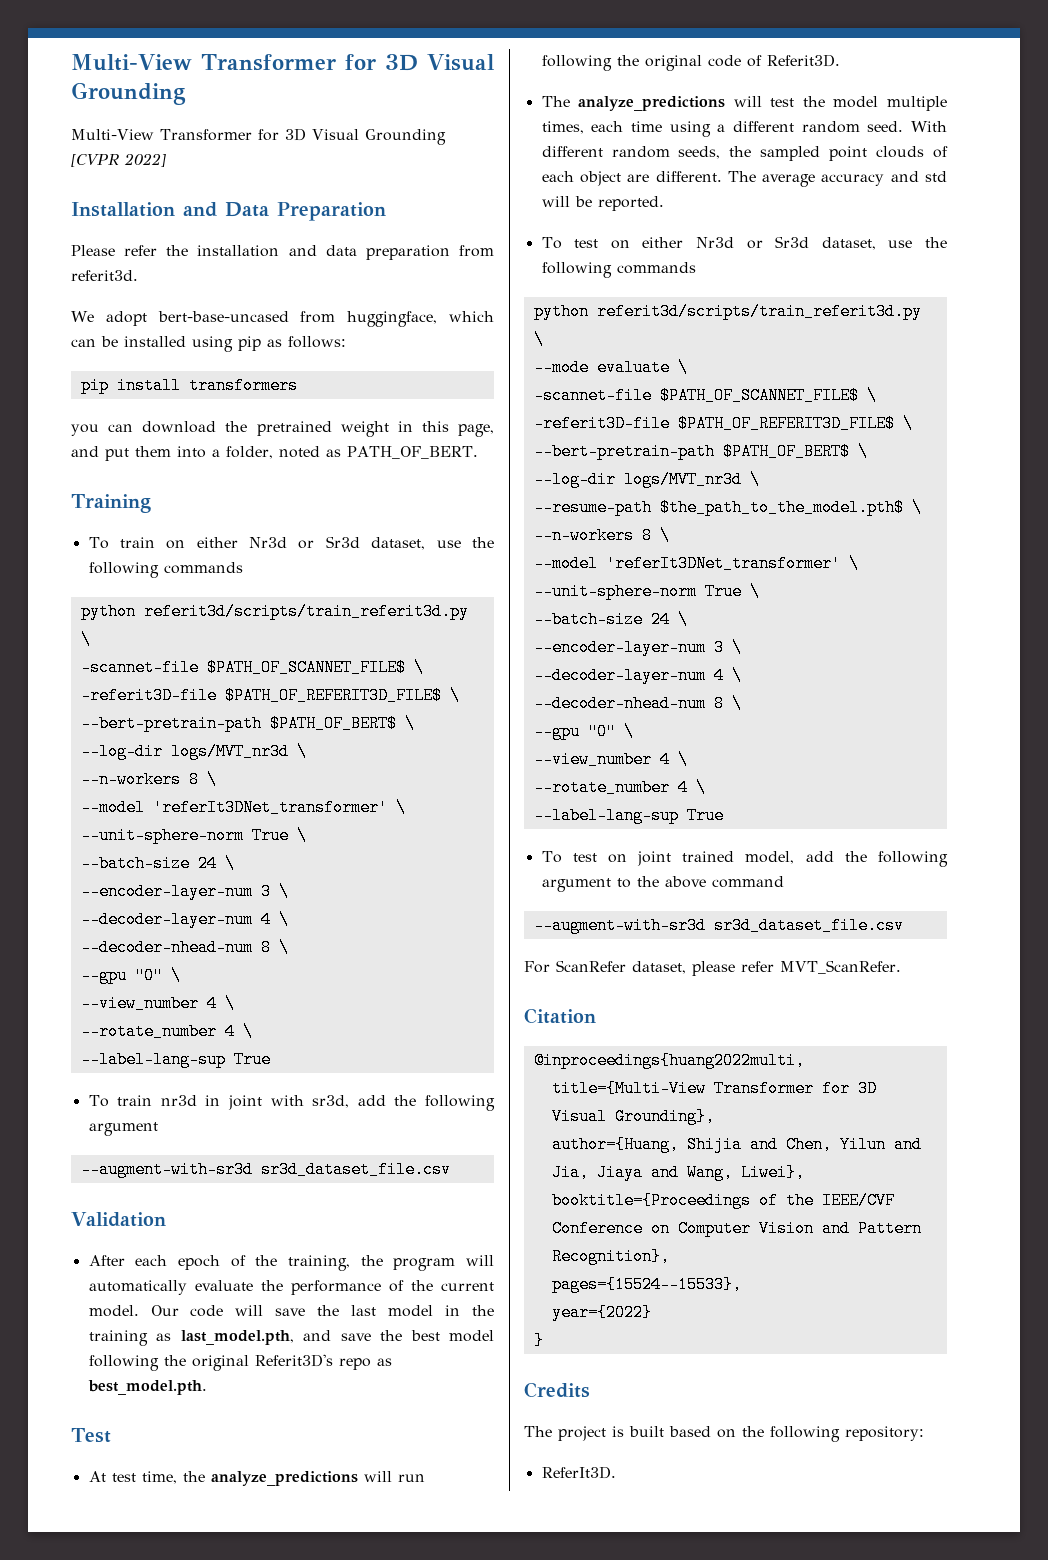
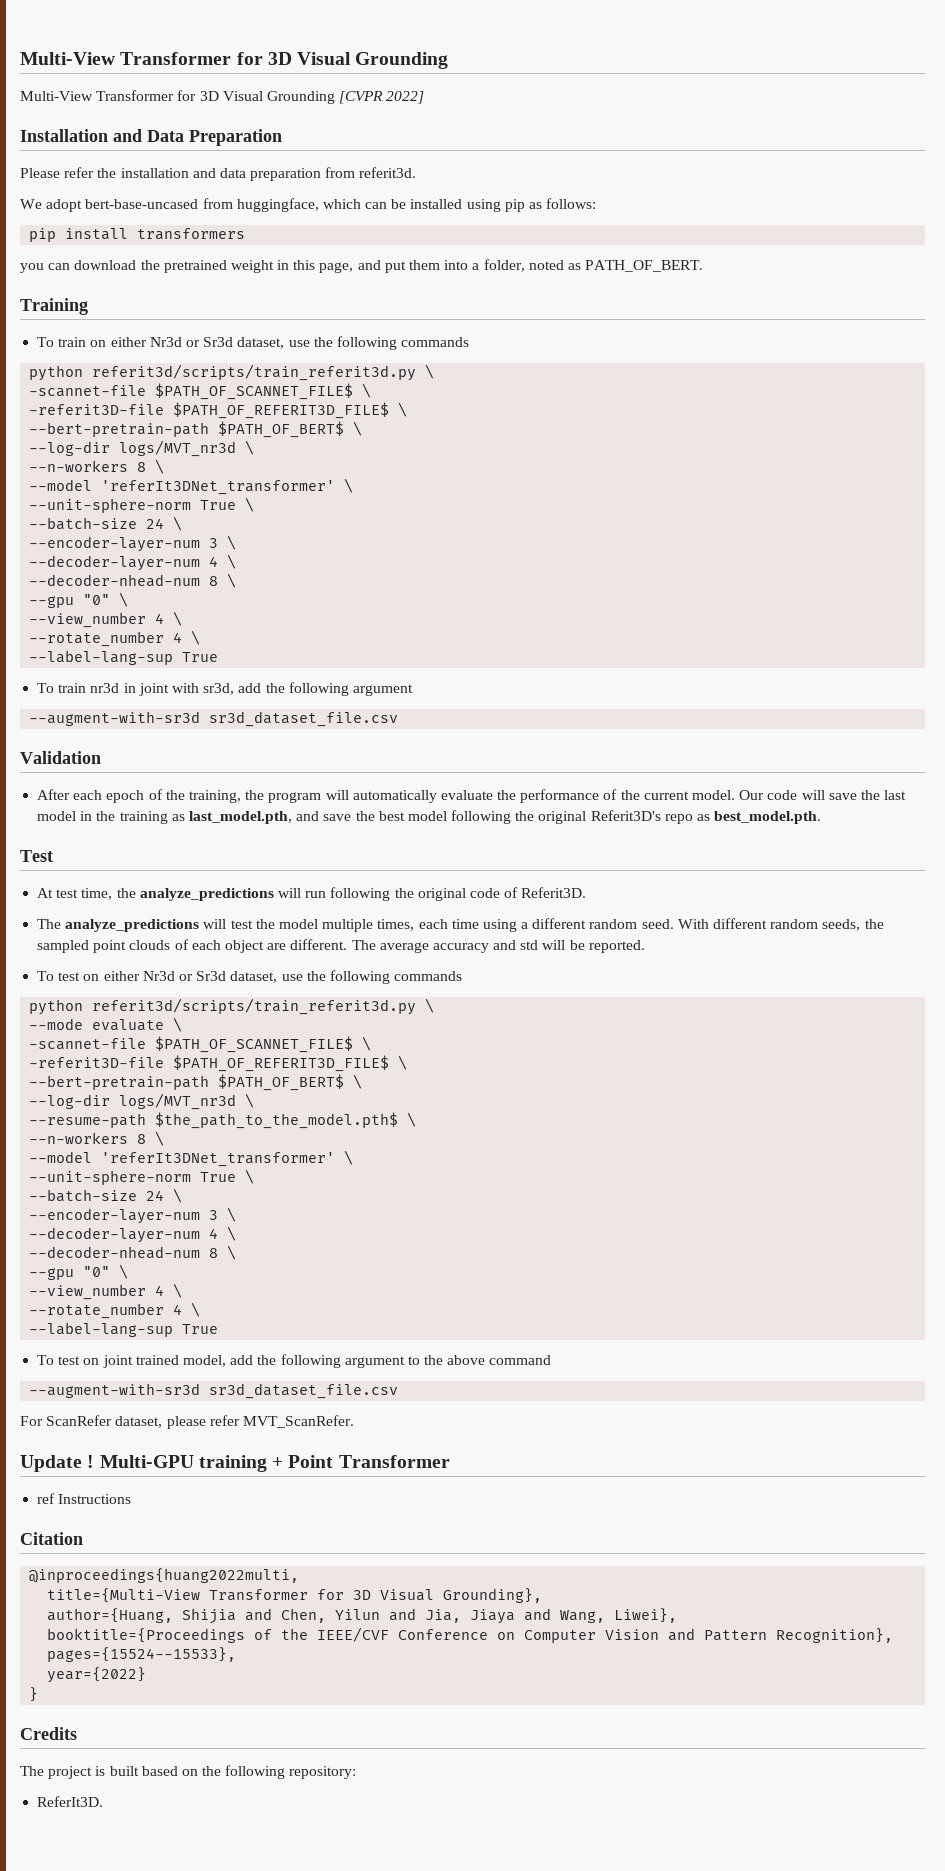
+ Update ! Multi-GPU training + Point Transformer
+ ref Instructions

